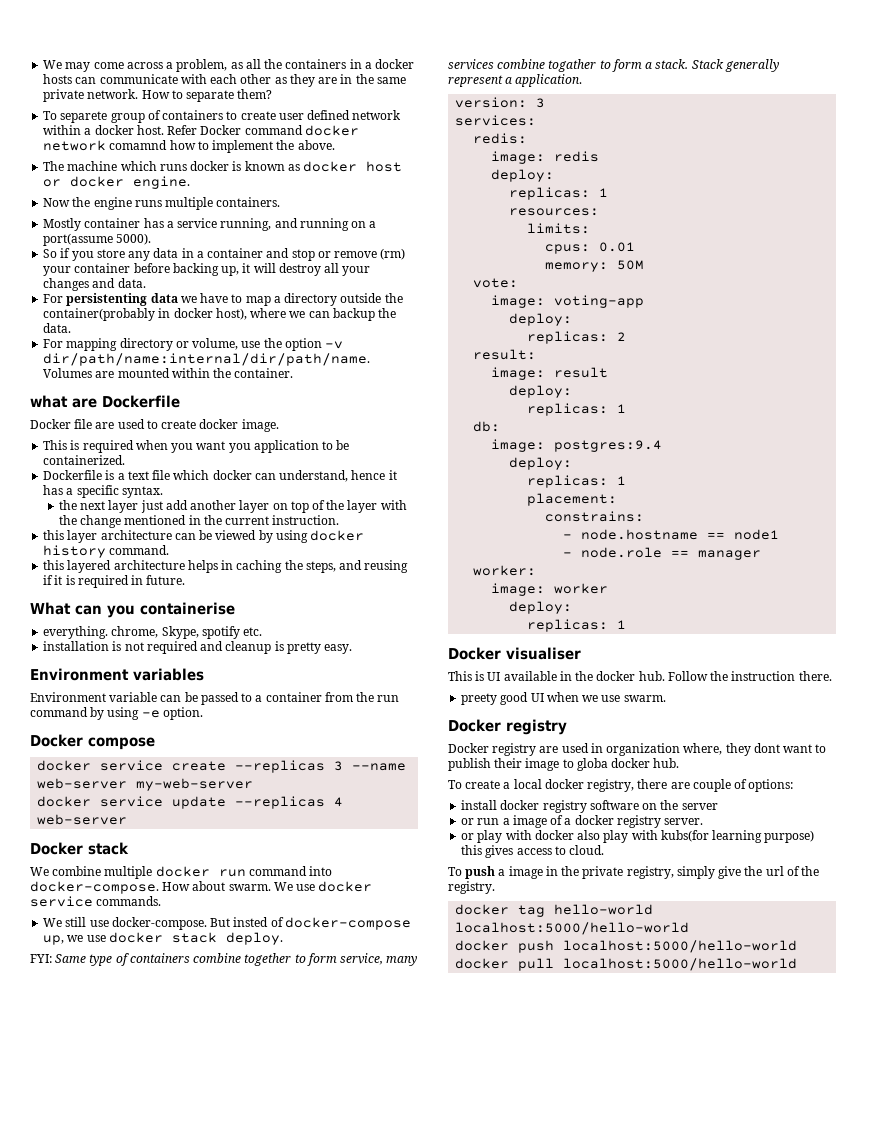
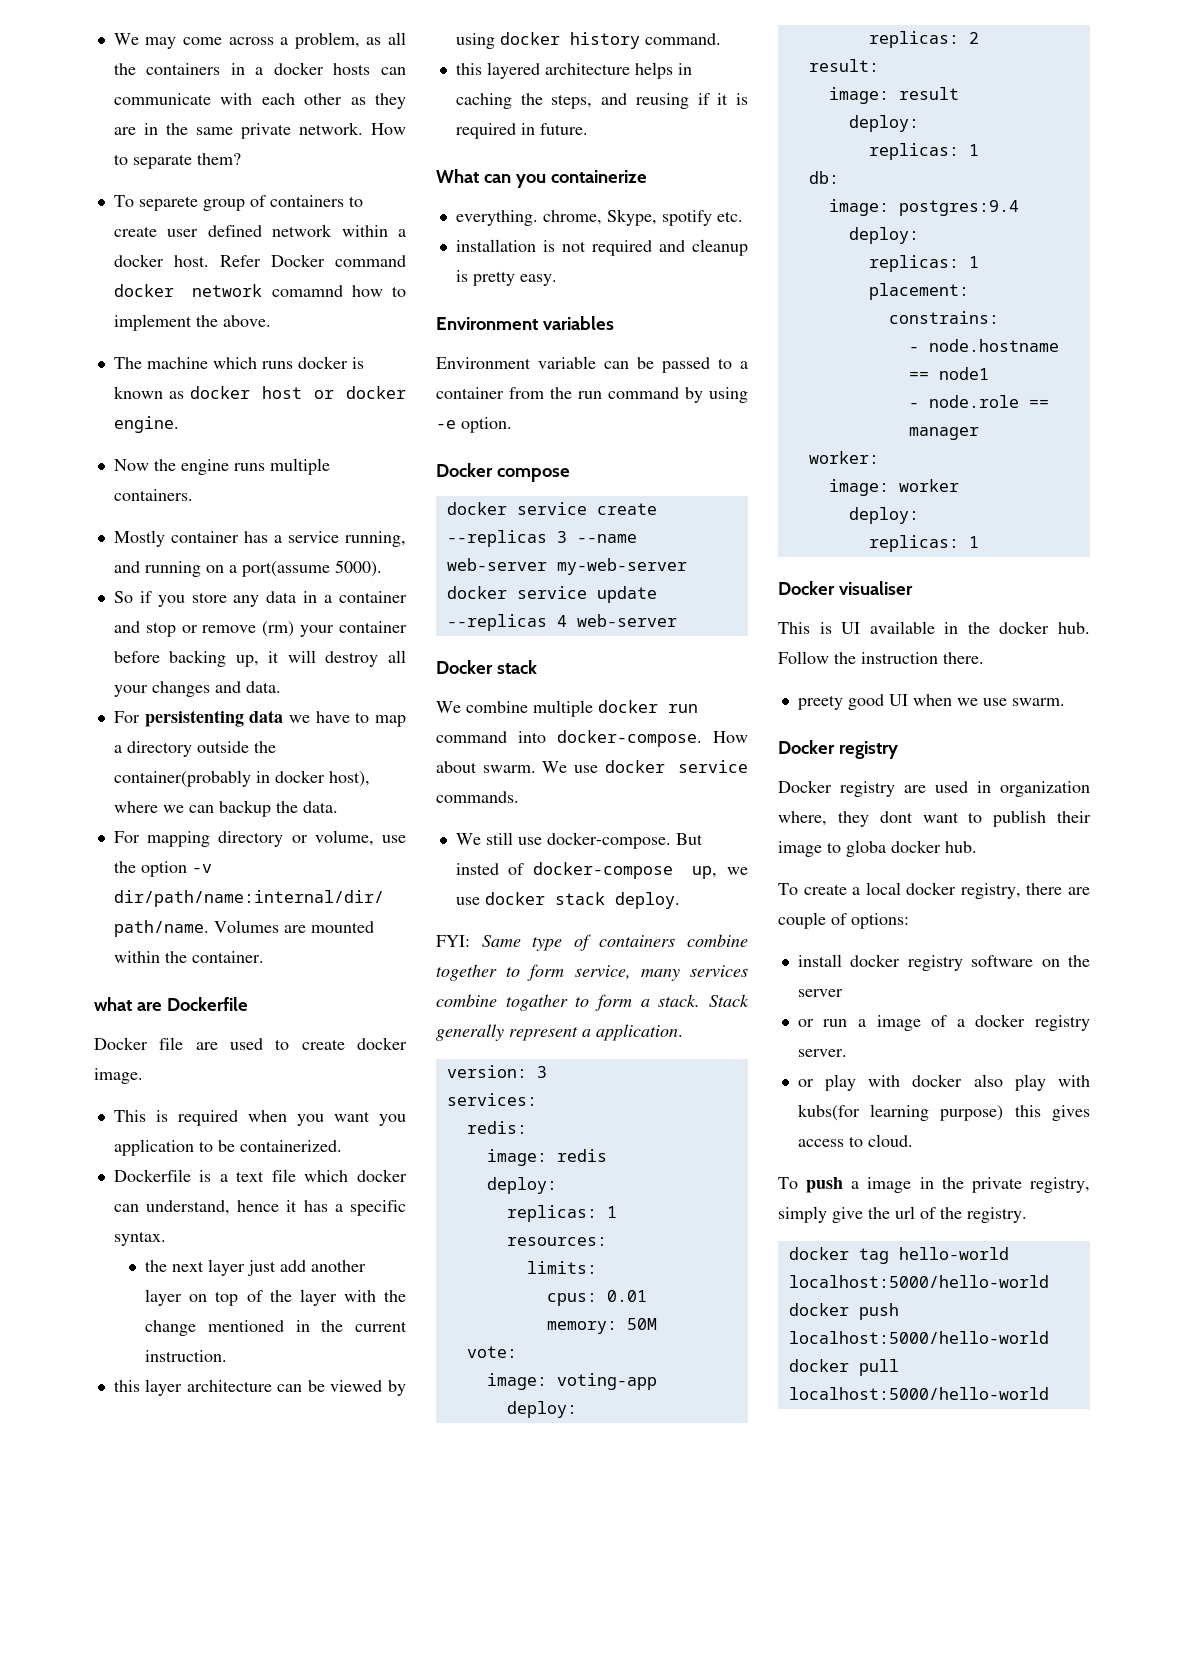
- What can you containerise
+ What can you containerize

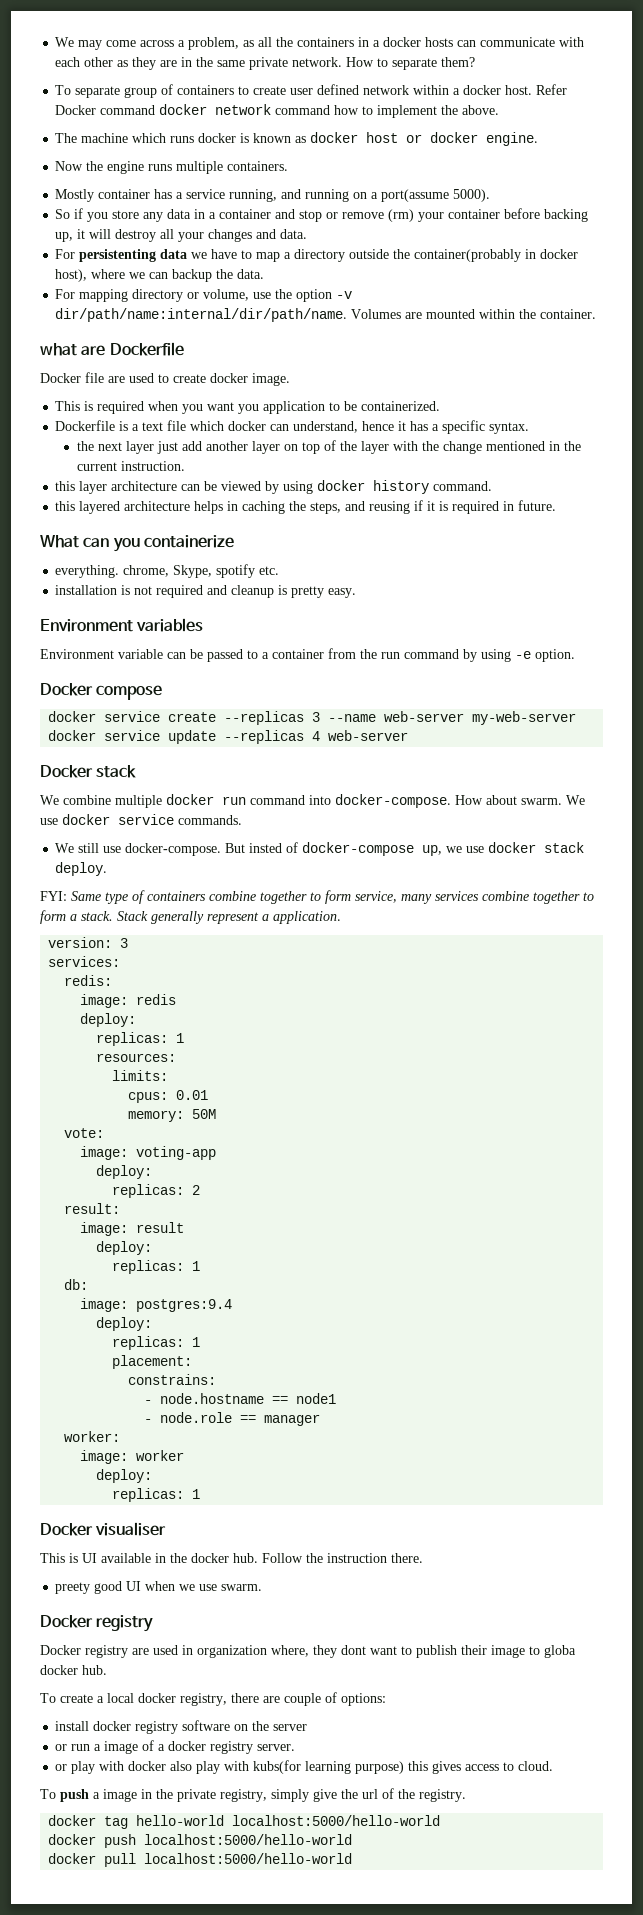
- To separete group of containers to create user defined network within a docker host.
+ To separate group of containers to create user defined network within a docker host.
- Refer Docker command docker network comamnd how to implement the above.
+ Refer Docker command docker network command how to implement the above.
- FYI: Same type of containers combine together to form service, many services combine togather to form a stack.
+ FYI: Same type of containers combine together to form service, many services combine together to form a stack.

